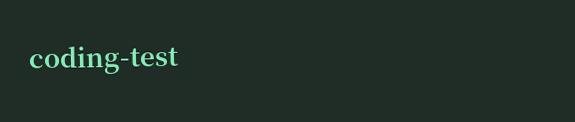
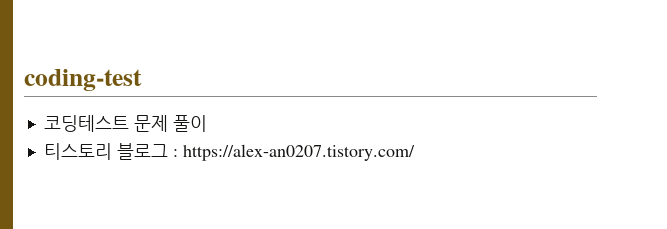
+ 코딩테스트 문제 풀이
+ 티스토리 블로그 : https://alex-an0207.tistory.com/

